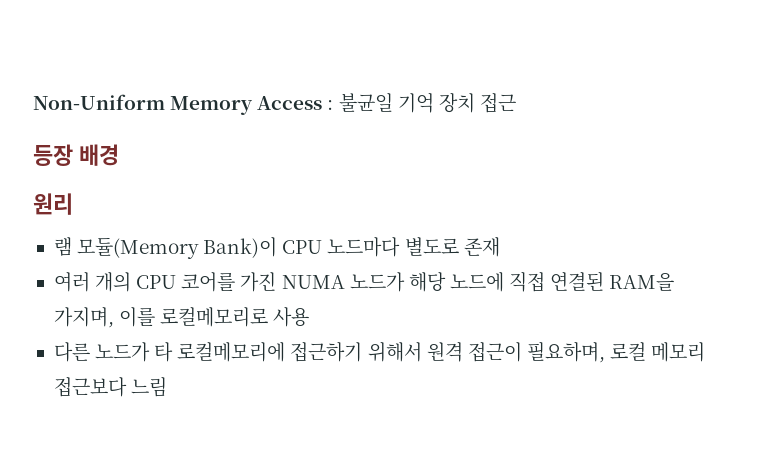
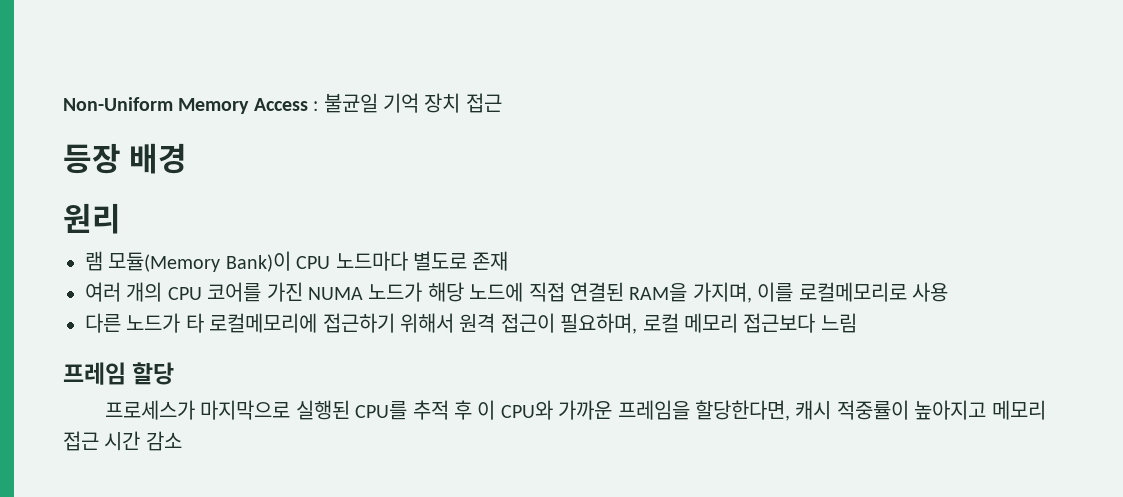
+ 프레임 할당
+ 프로세스가 마지막으로 실행된 CPU를 추적 후 이 CPU와 가까운 프레임을 할당한다면, 캐시 적중률이 높아지고 메모리 접근 시간 감소

